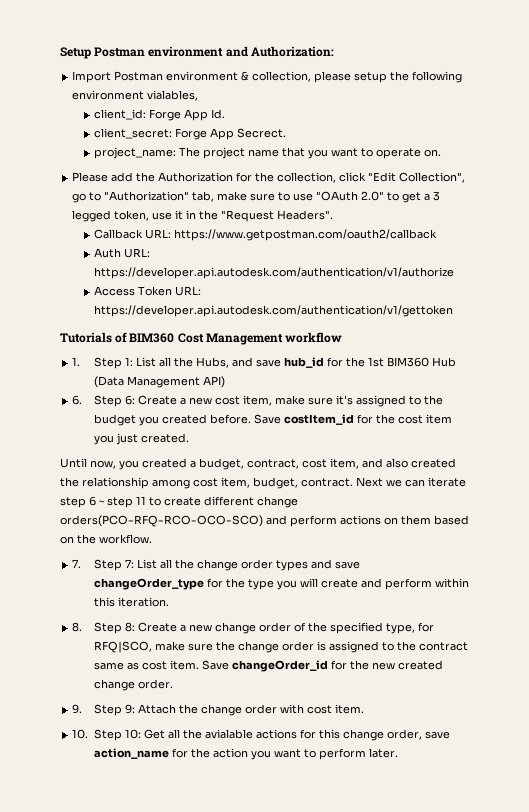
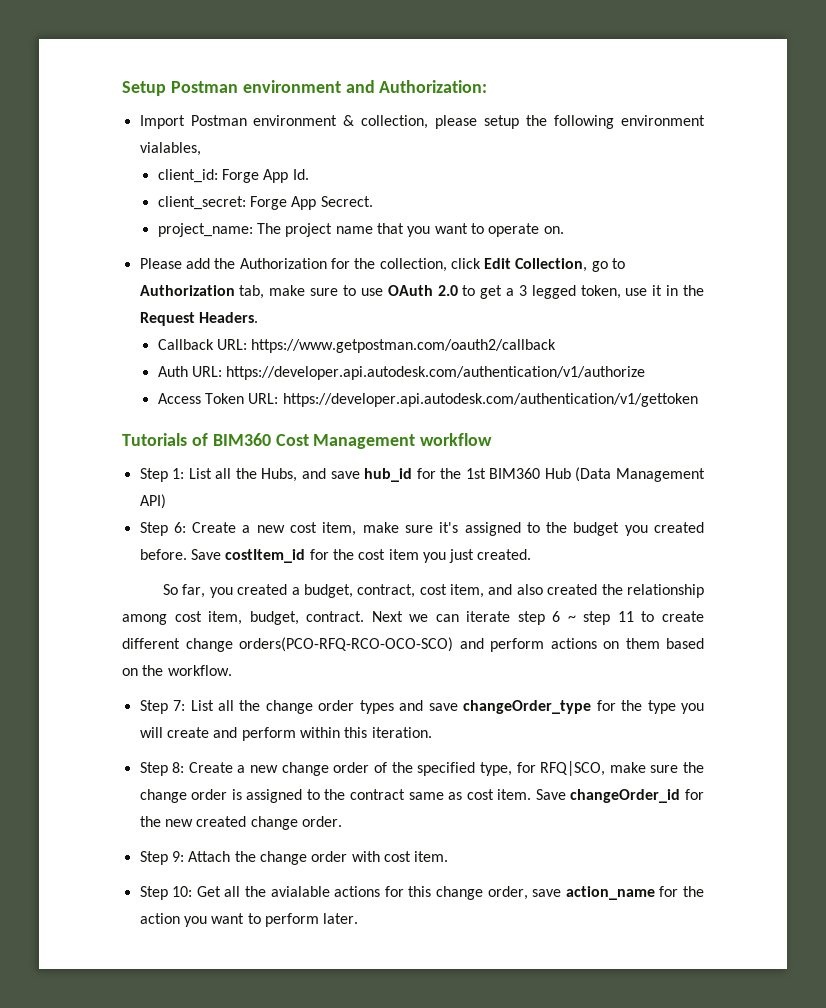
- Please add the Authorization for the collection, click "Edit Collection", go to "Authorization" tab, make sure to use "OAuth 2.0" to get a 3 legged token, use it in the "Request Headers".
+ Please add the Authorization for the collection, click Edit Collection, go to Authorization tab, make sure to use OAuth 2.0 to get a 3 legged token, use it in the Request Headers.
- 1. Step 1: List all the Hubs, and save hub_id for the 1st BIM360 Hub (Data Management API)
+ Step 1: List all the Hubs, and save hub_id for the 1st BIM360 Hub (Data Management API)
- 6. Step 6: Create a new cost item, make sure it's assigned to the budget you created before.
+ Step 6: Create a new cost item, make sure it's assigned to the budget you created before.
- Until now, you created a budget, contract, cost item, and also created the relationship among cost item, budget, contract.
+ So far, you created a budget, contract, cost item, and also created the relationship among cost item, budget, contract.
- 7. Step 7: List all the change order types and save changeOrder_type for the type you will create and perform within this iteration.
+ Step 7: List all the change order types and save changeOrder_type for the type you will create and perform within this iteration.
- 8. Step 8: Create a new change order of the specified type, for RFQ|SCO, make sure the change order is assigned to the contract same as cost item.
+ Step 8: Create a new change order of the specified type, for RFQ|SCO, make sure the change order is assigned to the contract same as cost item.
- 9. Step 9: Attach the change order with cost item.
+ Step 9: Attach the change order with cost item.
- 10. Step 10: Get all the avialable actions for this change order, save action_name for the action you want to perform later.
+ Step 10: Get all the avialable actions for this change order, save action_name for the action you want to perform later.

